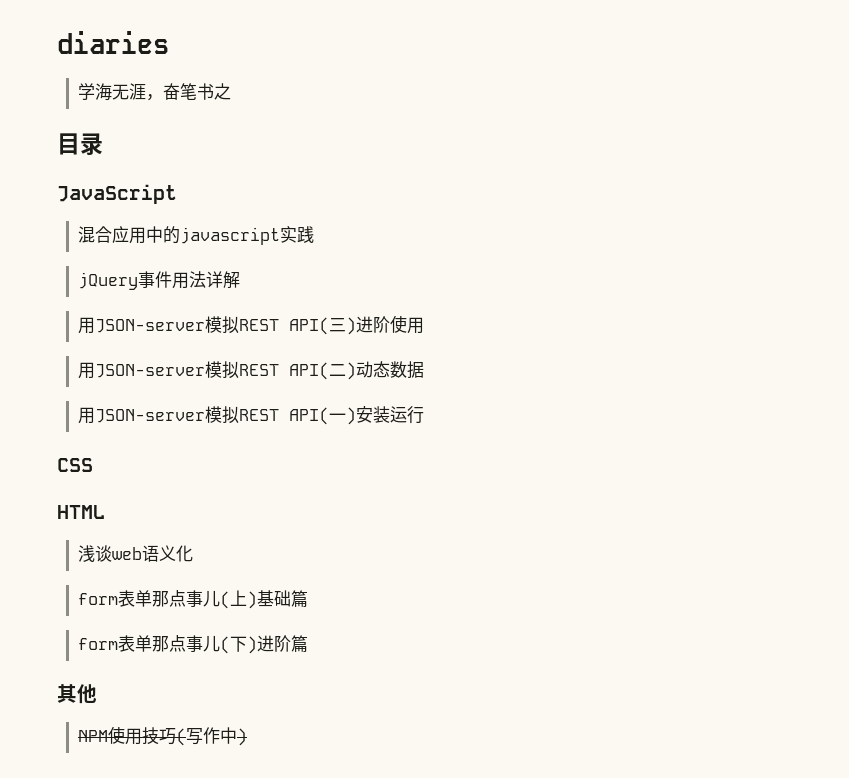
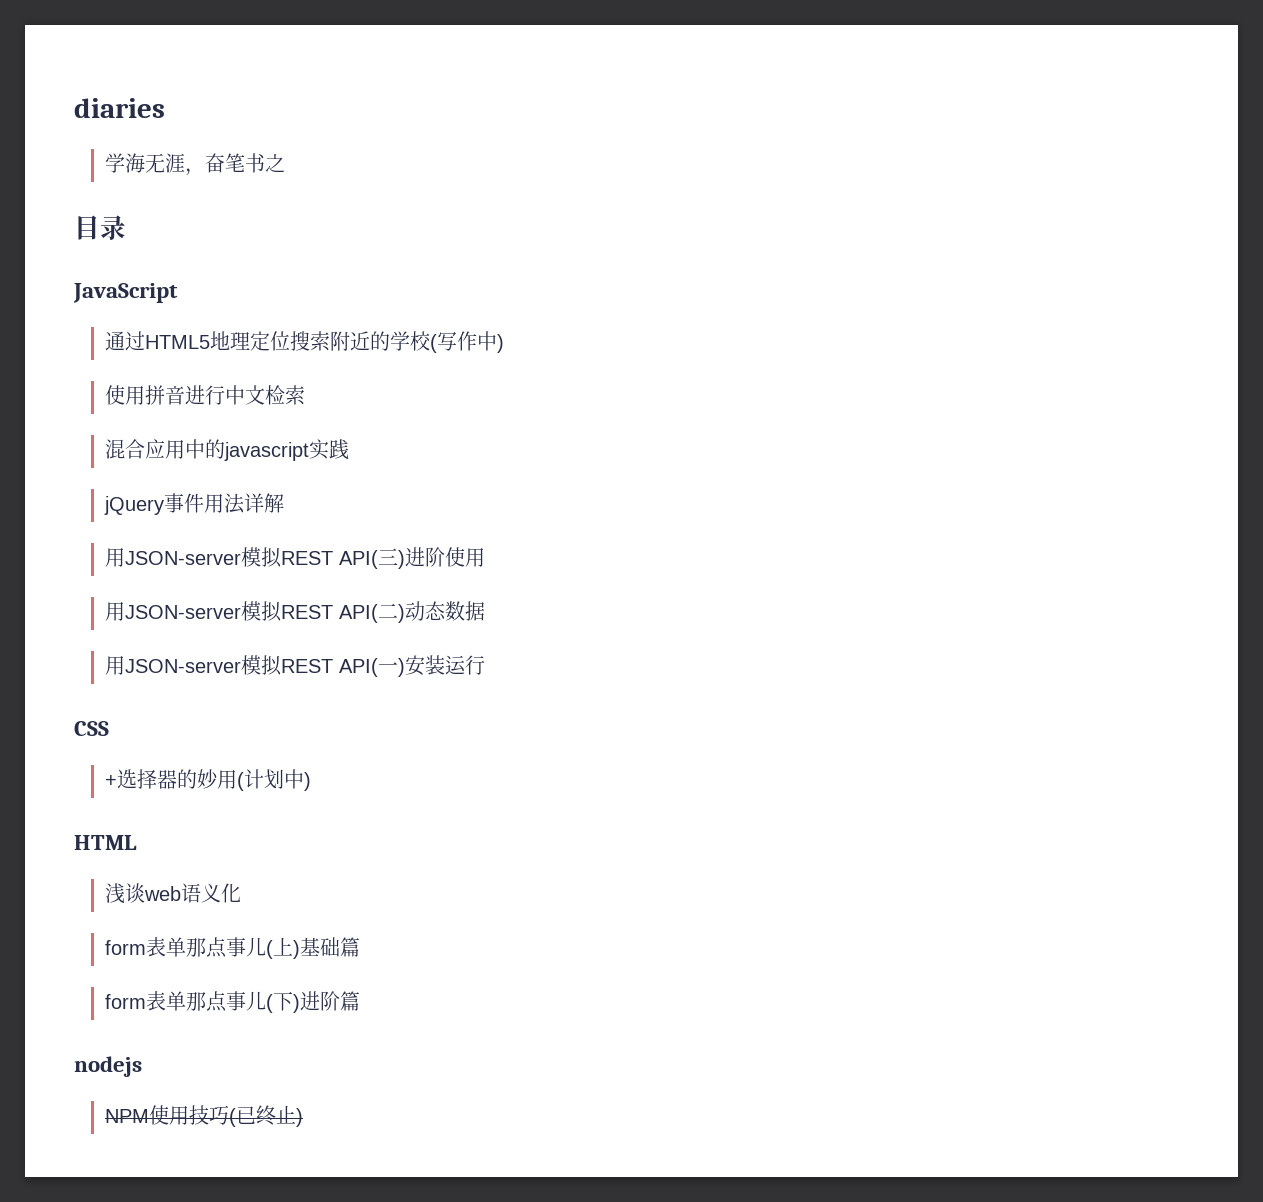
+ 通过HTML5地理定位搜索附近的学校(写作中)
+ 使用拼音进行中文检索
+ +选择器的妙用(计划中)
- 其他
+ nodejs
- NPM使用技巧(写作中)
+ NPM使用技巧(已终止)

